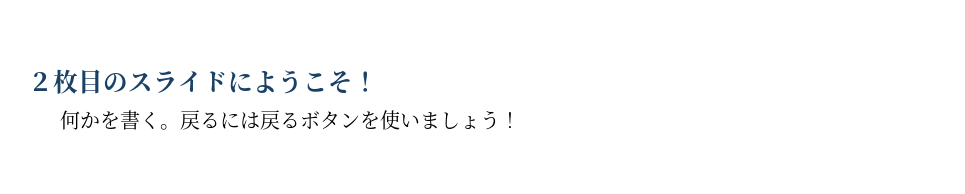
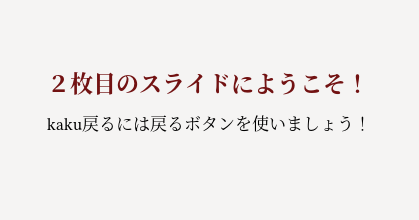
- 何かを書く。戻るには戻るボタンを使いましょう！
+ kaku戻るには戻るボタンを使いましょう！

